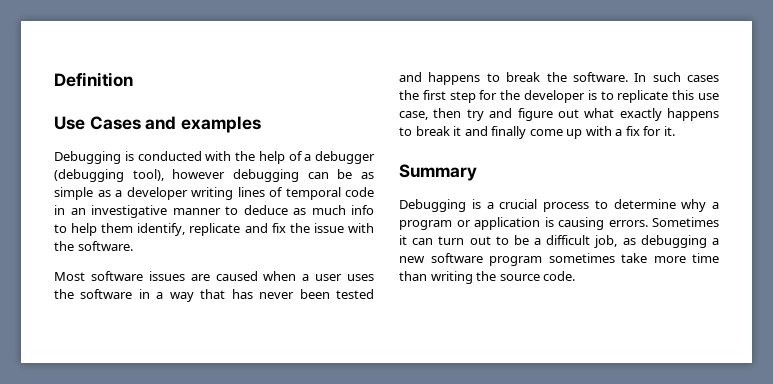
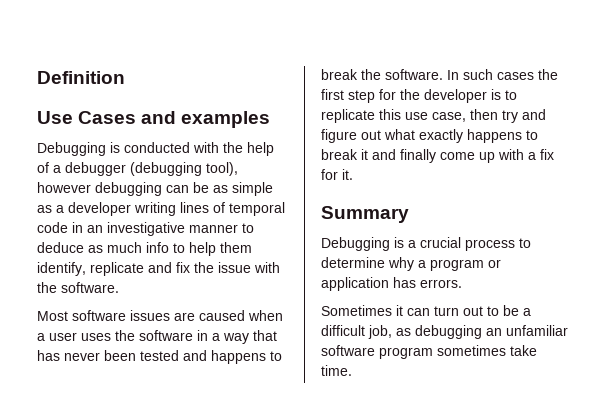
- Debugging is a crucial process to determine why a program or application is causing errors. Sometimes it can turn out to be a difficult job, as debugging a new software program sometimes take more time than writing the source code.
+ Debugging is a crucial process to determine why a program or application has errors.
+ Sometimes it can turn out to be a difficult job, as debugging an unfamiliar software program sometimes take time.

